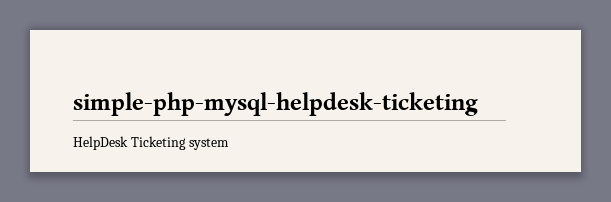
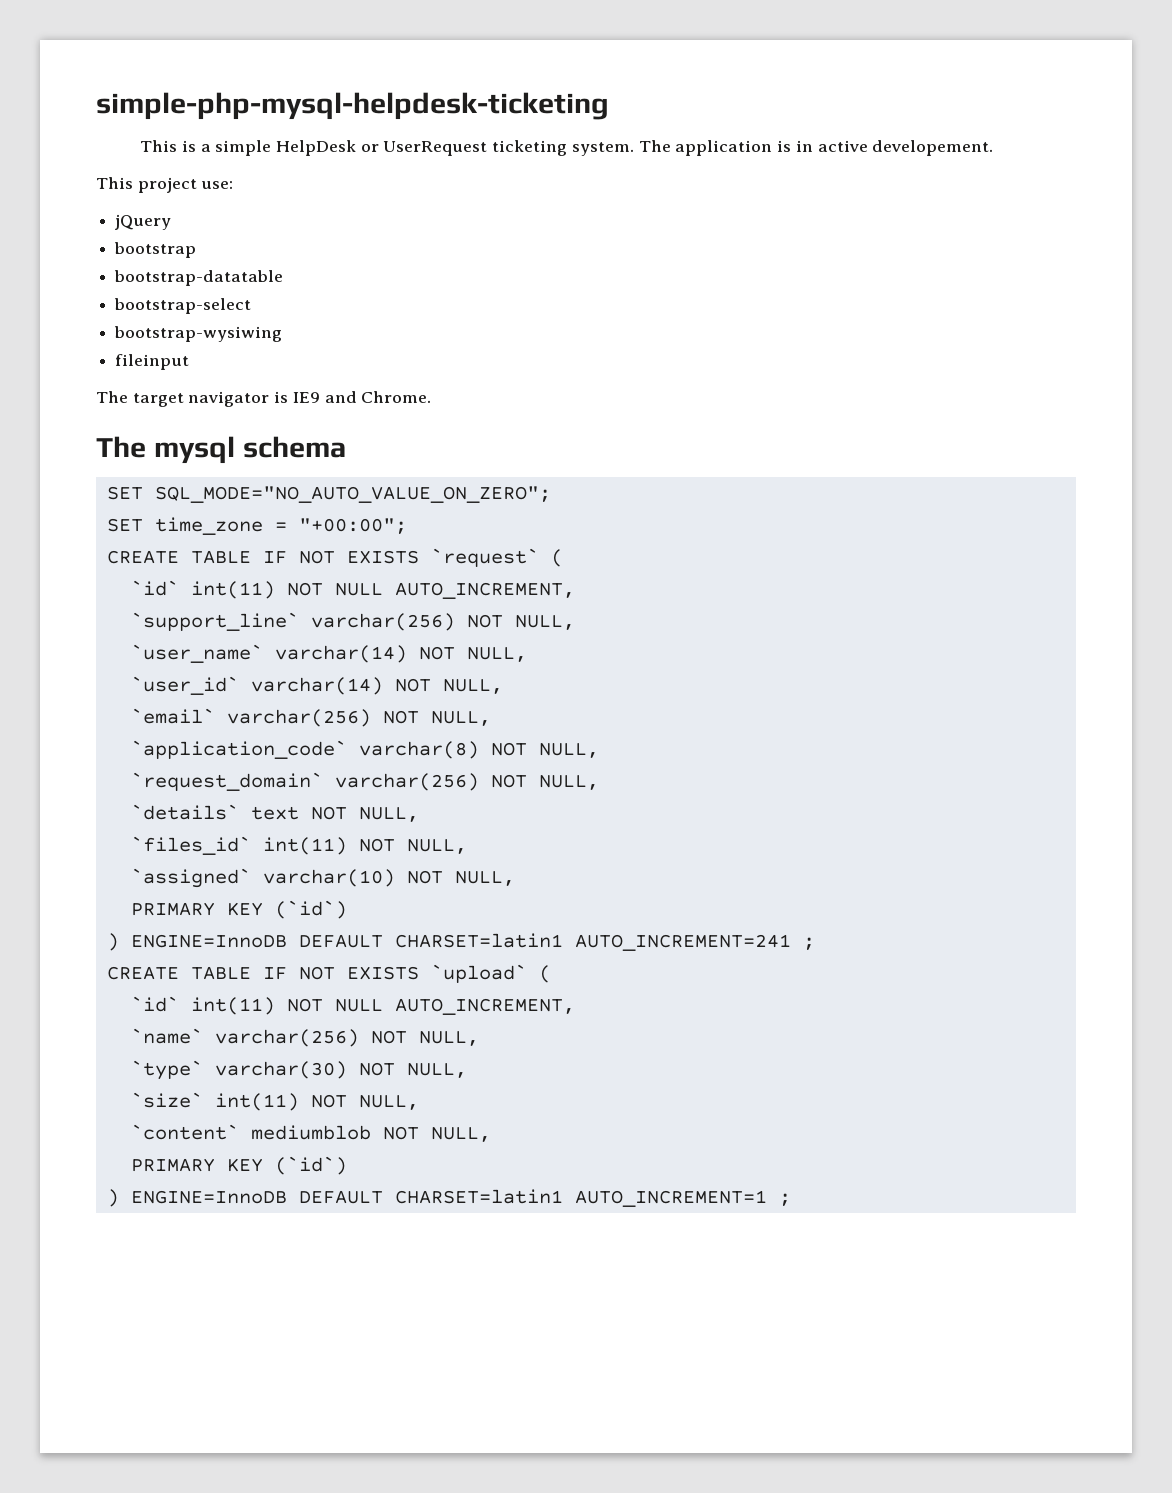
- HelpDesk Ticketing system
+ This is a simple HelpDesk or UserRequest ticketing system. The application is in active developement.
+ This project use:
+ jQuery
+ bootstrap
+ bootstrap-datatable
+ bootstrap-select
+ bootstrap-wysiwing
+ fileinput
+ The target navigator is IE9 and Chrome.
+ The mysql schema
+ SET SQL_MODE="NO_AUTO_VALUE_ON_ZERO";
+ SET time_zone = "+00:00";
+ CREATE TABLE IF NOT EXISTS `request` (
+ `id` int(11) NOT NULL AUTO_INCREMENT,
+ `support_line` varchar(256) NOT NULL,
+ `user_name` varchar(14) NOT NULL,
+ `user_id` varchar(14) NOT NULL,
+ `email` varchar(256) NOT NULL,
+ `application_code` varchar(8) NOT NULL,
+ `request_domain` varchar(256) NOT NULL,
+ `details` text NOT NULL,
+ `files_id` int(11) NOT NULL,
+ `assigned` varchar(10) NOT NULL,
+ PRIMARY KEY (`id`)
+ ) ENGINE=InnoDB DEFAULT CHARSET=latin1 AUTO_INCREMENT=241 ;
+ CREATE TABLE IF NOT EXISTS `upload` (
+ `id` int(11) NOT NULL AUTO_INCREMENT,
+ `name` varchar(256) NOT NULL,
+ `type` varchar(30) NOT NULL,
+ `size` int(11) NOT NULL,
+ `content` mediumblob NOT NULL,
+ PRIMARY KEY (`id`)
+ ) ENGINE=InnoDB DEFAULT CHARSET=latin1 AUTO_INCREMENT=1 ;

